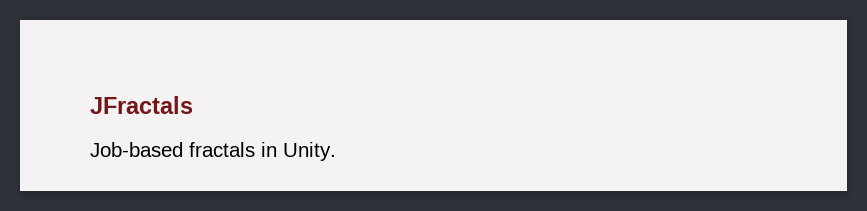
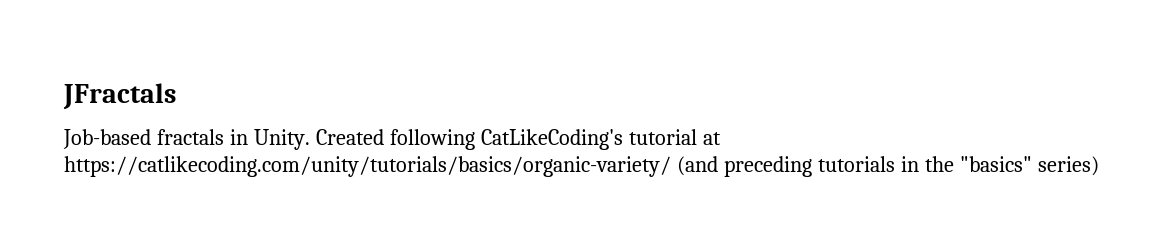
+ Created following CatLikeCoding's tutorial at https://catlikecoding.com/unity/tutorials/basics/organic-variety/ (and preceding tutorials in the "basics" series)

